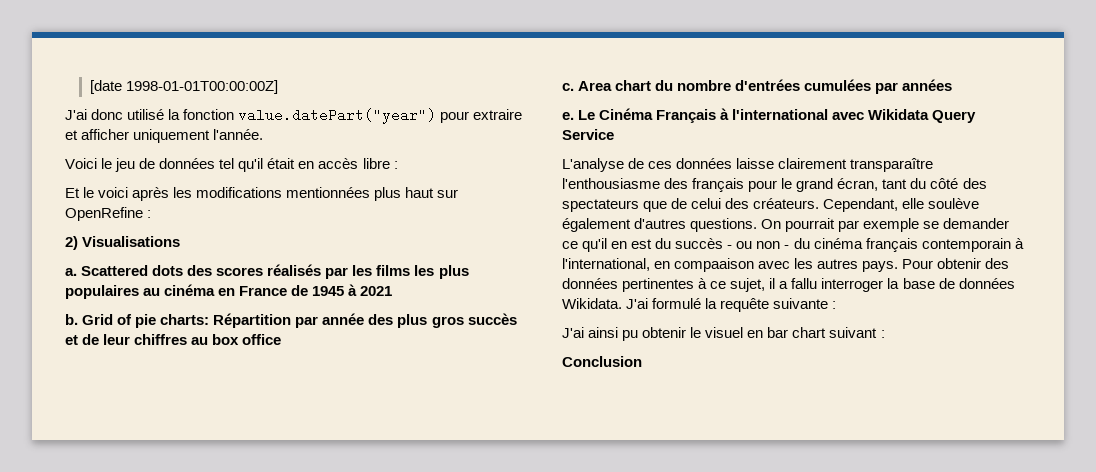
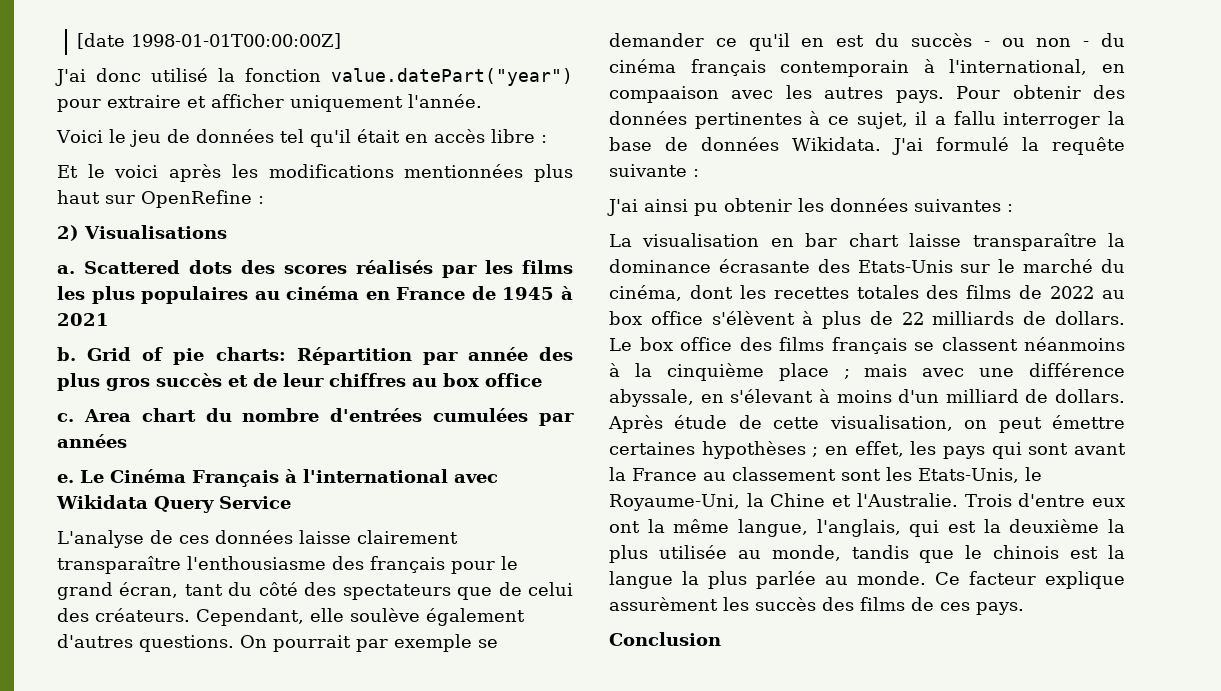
- J'ai ainsi pu obtenir le visuel en bar chart suivant :
+ J'ai ainsi pu obtenir les données suivantes :
+ La visualisation en bar chart laisse transparaître la dominance écrasante des Etats-Unis sur le marché du cinéma, dont les recettes totales des films de 2022 au box office s'élèvent à plus de 22 milliards de dollars. Le box office des films français se classent néanmoins à la cinquième place ; mais avec une différence abyssale, en s'élevant à moins d'un milliard de dollars. Après étude de cette visualisation, on peut émettre certaines hypothèses ; en effet, les pays qui sont avant la France au classement sont les Etats-Unis, le Royaume-Uni, la Chine et l'Australie. Trois d'entre eux ont la même langue, l'anglais, qui est la deuxième la plus utilisée au monde, tandis que le chinois est la langue la plus parlée au monde. Ce facteur explique assurèment les succès des films de ces pays.

